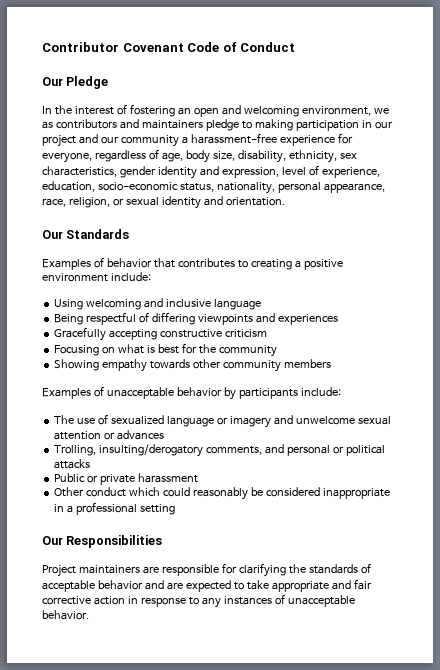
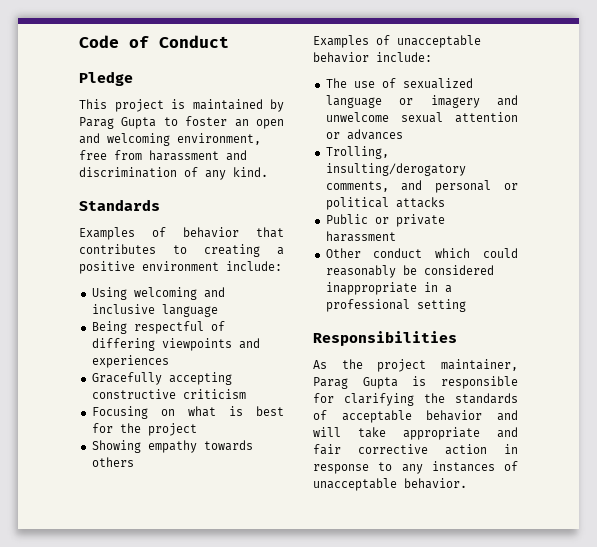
- Contributor Covenant Code of Conduct
+ Code of Conduct
- Our Pledge
+ Pledge
- In the interest of fostering an open and welcoming environment, we as contributors and maintainers pledge to making participation in our project and our community a harassment-free experience for everyone, regardless of age, body size, disability, ethnicity, sex characteristics, gender identity and expression, level of experience, education, socio-economic status, nationality, personal appearance, race, religion, or sexual identity and orientation.
- Our Standards
+ This project is maintained by Parag Gupta to foster an open and welcoming environment, free from harassment and discrimination of any kind.
+ Standards
- Focusing on what is best for the community
+ Focusing on what is best for the project
- Showing empathy towards other community members
+ Showing empathy towards others
- Examples of unacceptable behavior by participants include:
+ Examples of unacceptable behavior include:
- Our Responsibilities
+ Responsibilities
- Project maintainers are responsible for clarifying the standards of acceptable behavior and are expected to take appropriate and fair corrective action in response to any instances of unacceptable behavior.
+ As the project maintainer, Parag Gupta is responsible for clarifying the standards of acceptable behavior and will take appropriate and fair corrective action in response to any instances of unacceptable behavior.

